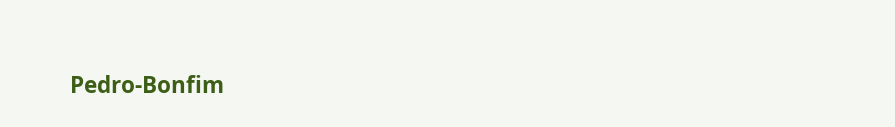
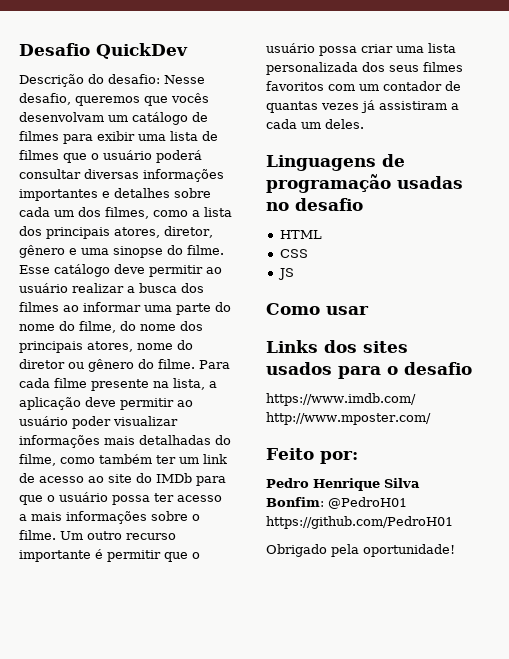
- Pedro-Bonfim
+ Desafio QuickDev
+ Descrição do desafio: Nesse desafio, queremos que vocês desenvolvam um catálogo de filmes para exibir uma lista de filmes que o usuário poderá consultar diversas informações importantes e detalhes sobre cada um dos filmes, como a lista dos principais atores, diretor, gênero e uma sinopse do filme. Esse catálogo deve permitir ao usuário realizar a busca dos filmes ao informar uma parte do nome do filme, do nome dos principais atores, nome do diretor ou gênero do filme. Para cada filme presente na lista, a aplicação deve permitir ao usuário poder visualizar informações mais detalhadas do filme, como também ter um link de acesso ao site do IMDb para que o usuário possa ter acesso a mais informações sobre o filme. Um outro recurso importante é permitir que o usuário possa criar uma lista personalizada dos seus filmes favoritos com um contador de quantas vezes já assistiram a cada um deles.
+ Linguagens de programação usadas no desafio
+ HTML
+ CSS
+ JS
+ Como usar
+ Links dos sites usados para o desafio
+ https://www.imdb.com/ http://www.mposter.com/
+ Feito por:
+ Pedro Henrique Silva Bonfim: @PedroH01 https://github.com/PedroH01
+ Obrigado pela oportunidade!

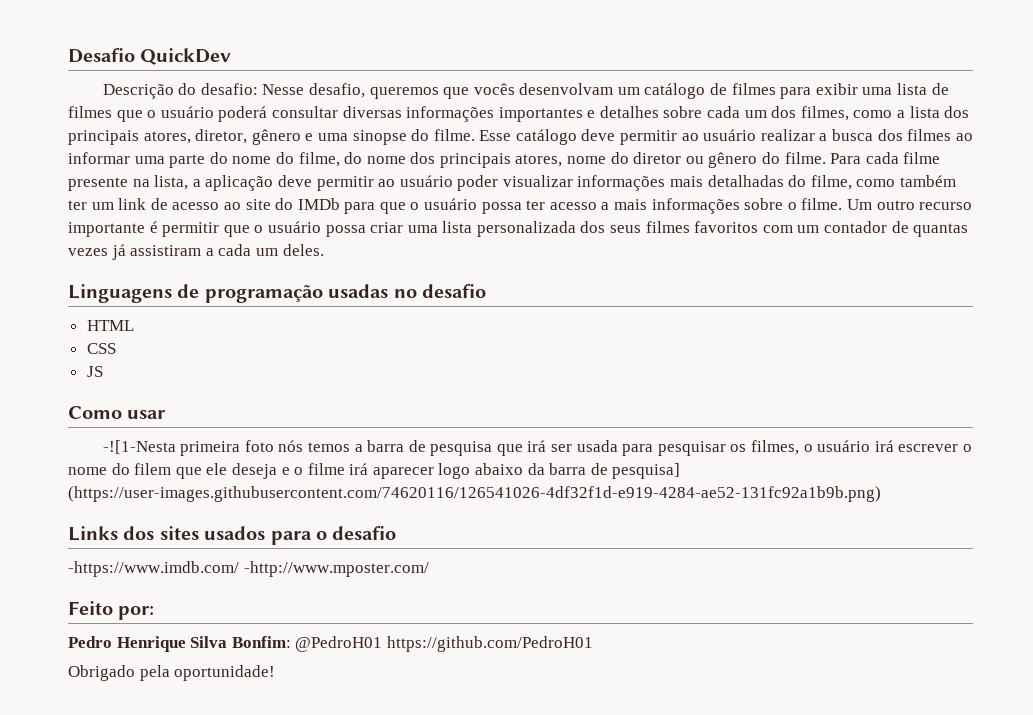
+ -![1-Nesta primeira foto nós temos a barra de pesquisa que irá ser usada para pesquisar os filmes, o usuário irá escrever o nome do filem que ele deseja e o filme irá aparecer logo abaixo da barra de pesquisa] (https://user-images.githubusercontent.com/74620116/126541026-4df32f1d-e919-4284-ae52-131fc92a1b9b.png)
- https://www.imdb.com/ http://www.mposter.com/
+ -https://www.imdb.com/ -http://www.mposter.com/

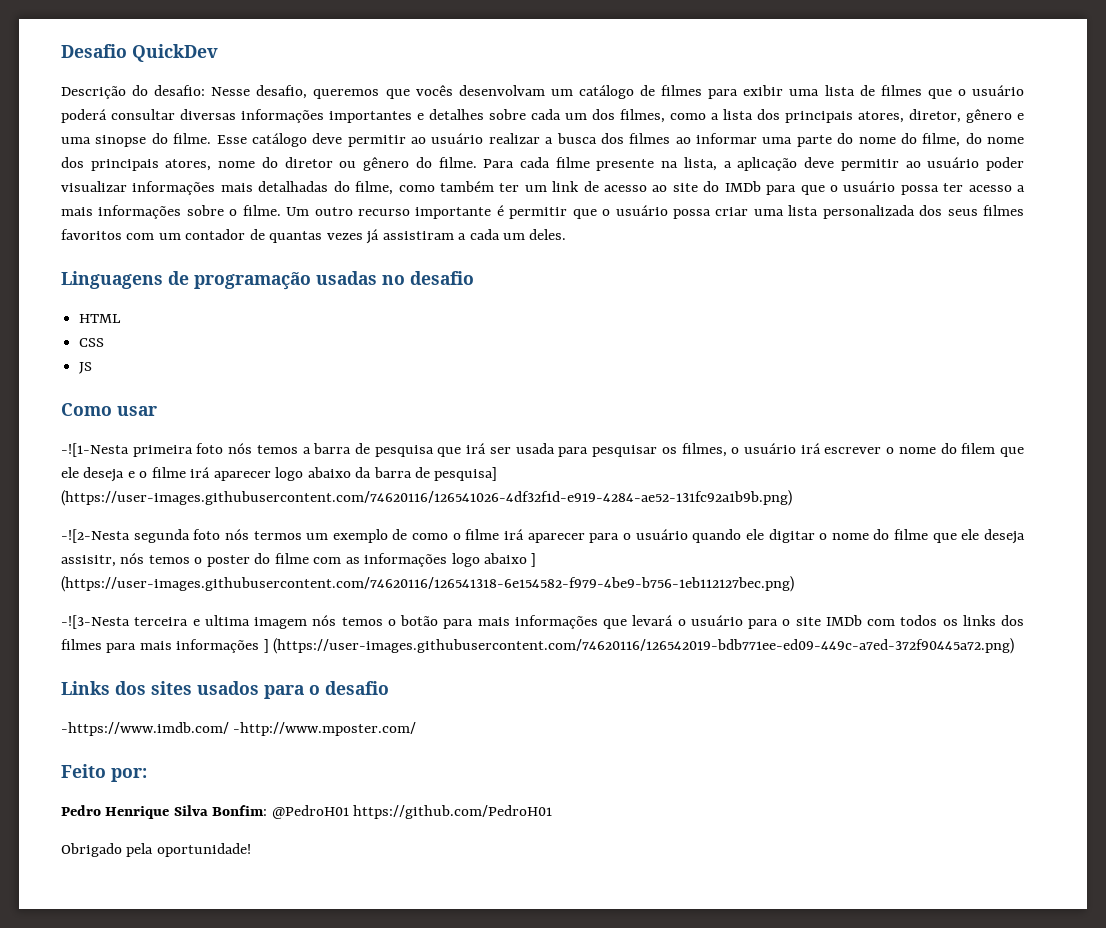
+ -![2-Nesta segunda foto nós termos um exemplo de como o filme irá aparecer para o usuário quando ele digitar o nome do filme que ele deseja assisitr, nós temos o poster do filme com as informações logo abaixo ] (https://user-images.githubusercontent.com/74620116/126541318-6e154582-f979-4be9-b756-1eb112127bec.png)
+ -![3-Nesta terceira e ultima imagem nós temos o botão para mais informações que levará o usuário para o site IMDb com todos os links dos filmes para mais informações ] (https://user-images.githubusercontent.com/74620116/126542019-bdb771ee-ed09-449c-a7ed-372f90445a72.png)

